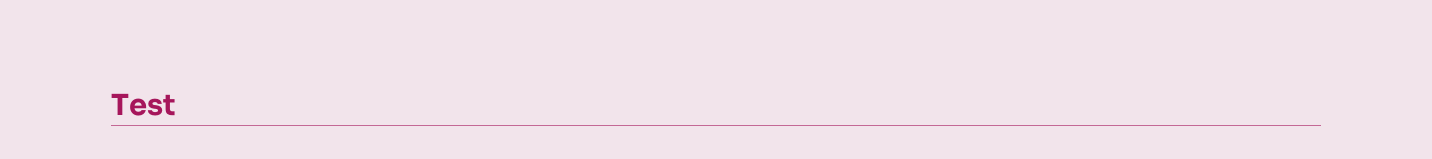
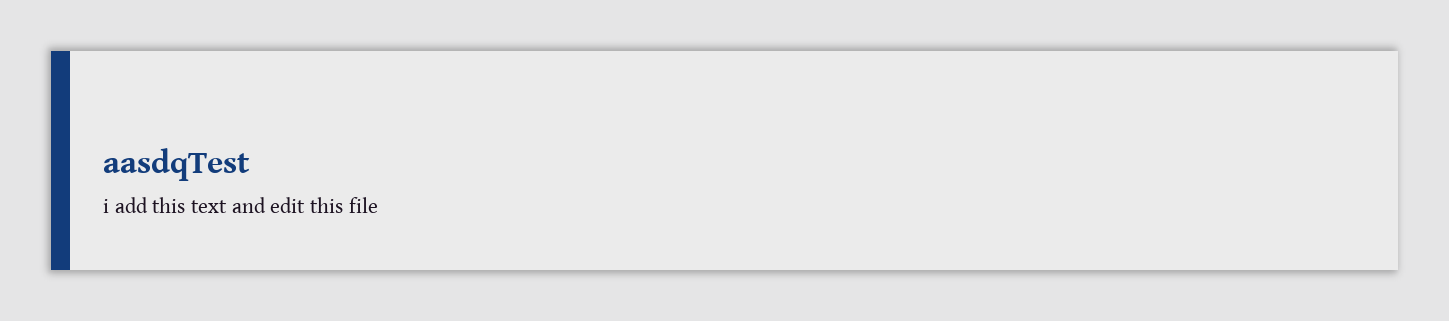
- Test
+ aasdqTest
+ i add this text and edit this file

